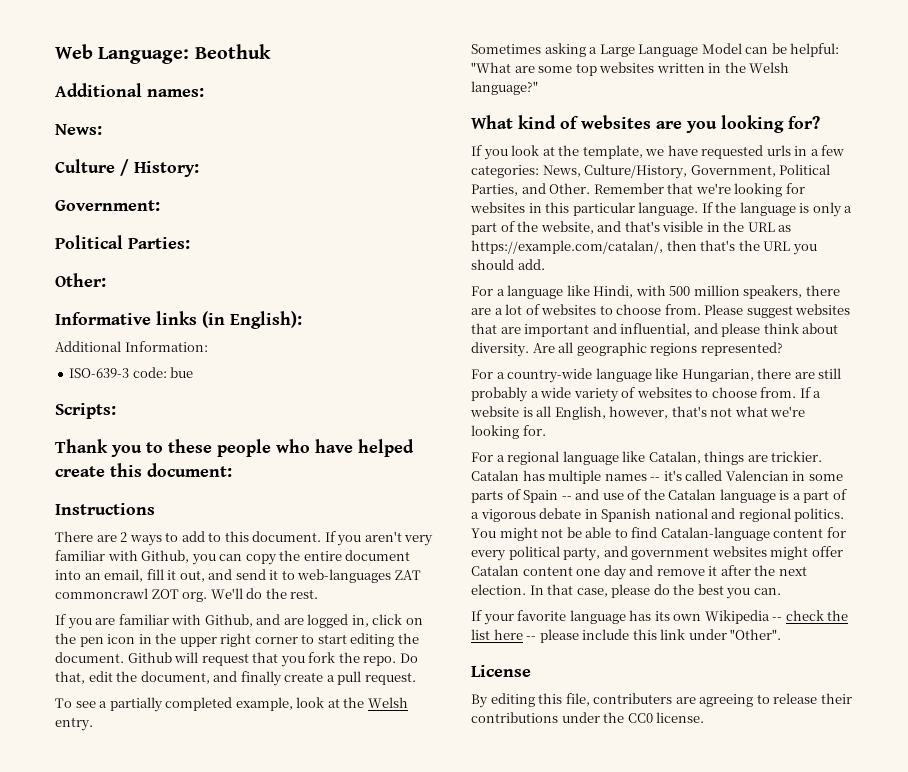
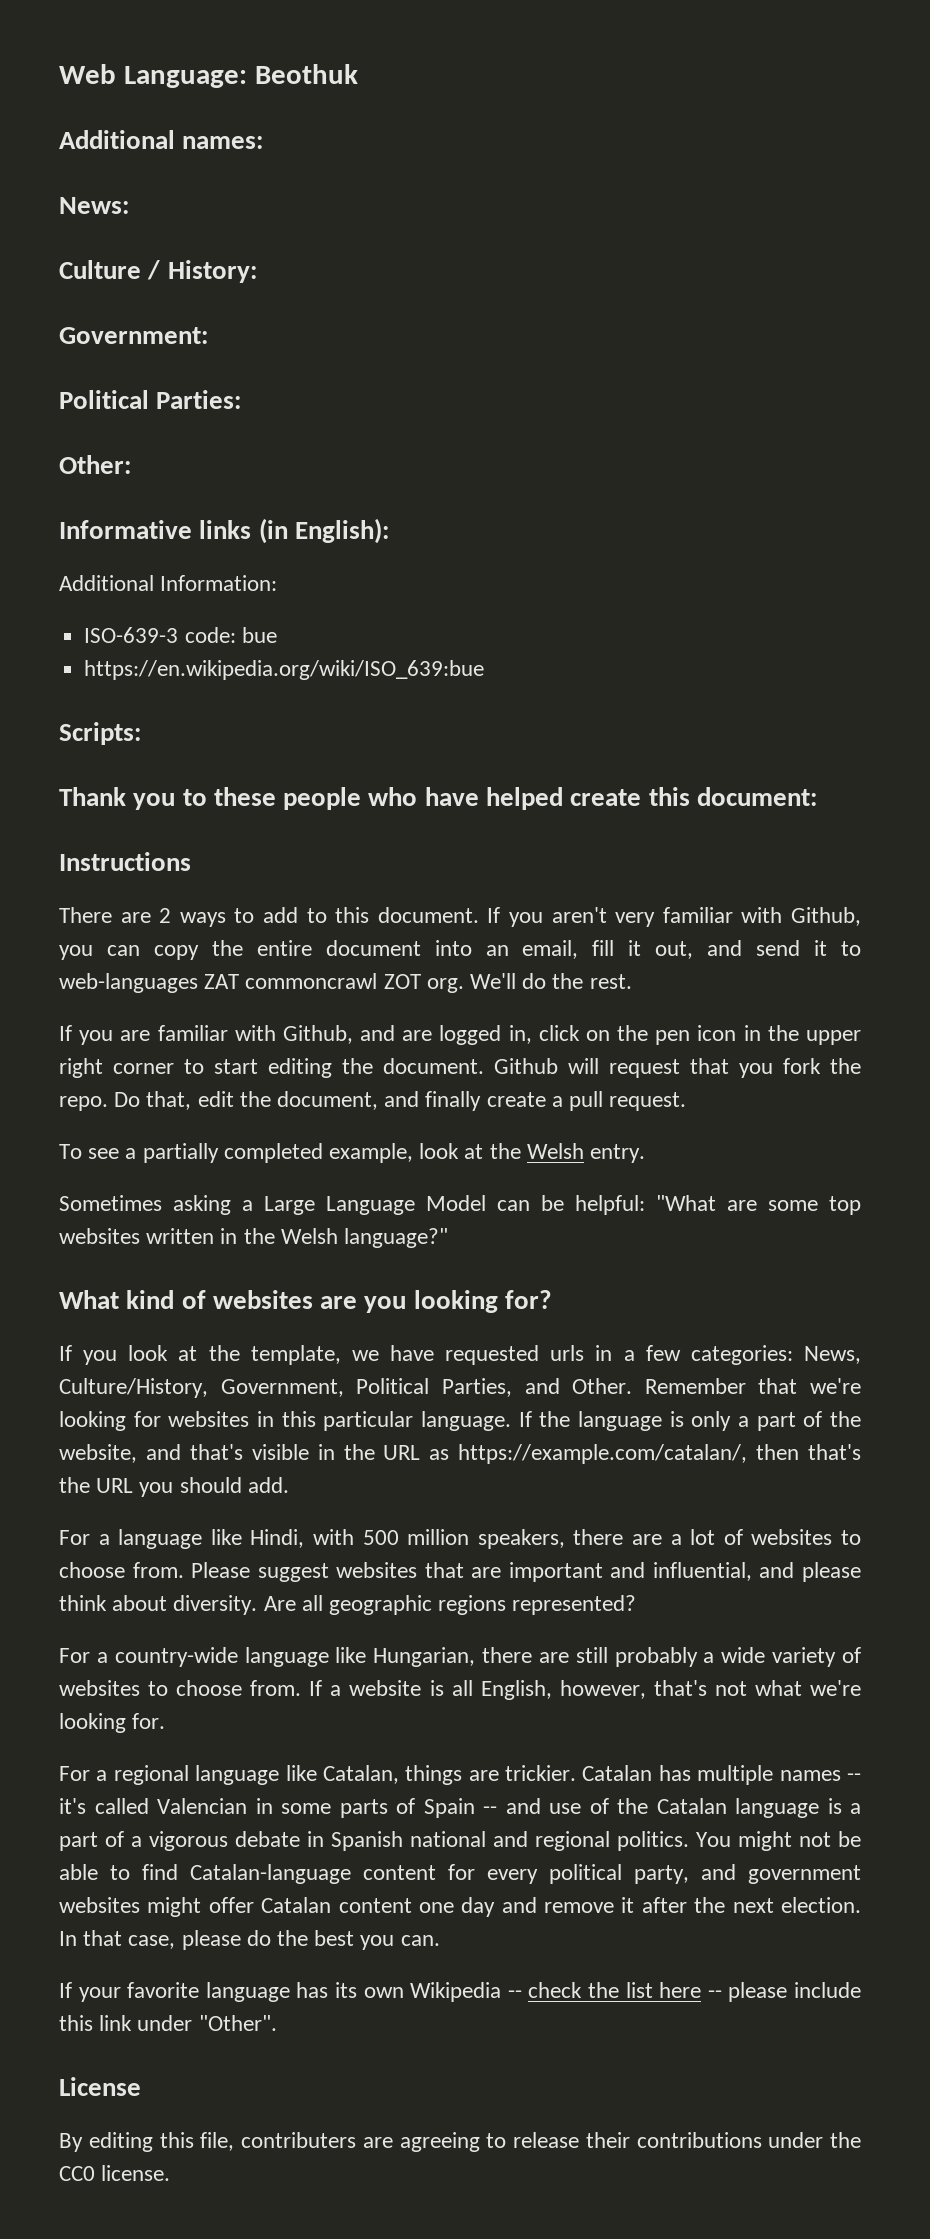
+ https://en.wikipedia.org/wiki/ISO_639:bue

